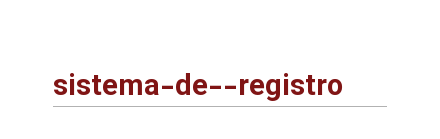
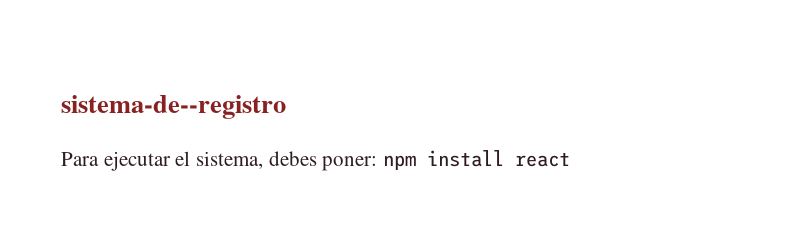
+ Para ejecutar el sistema, debes poner: npm install react

